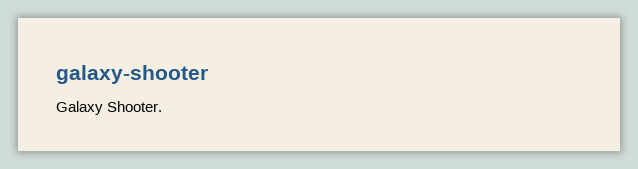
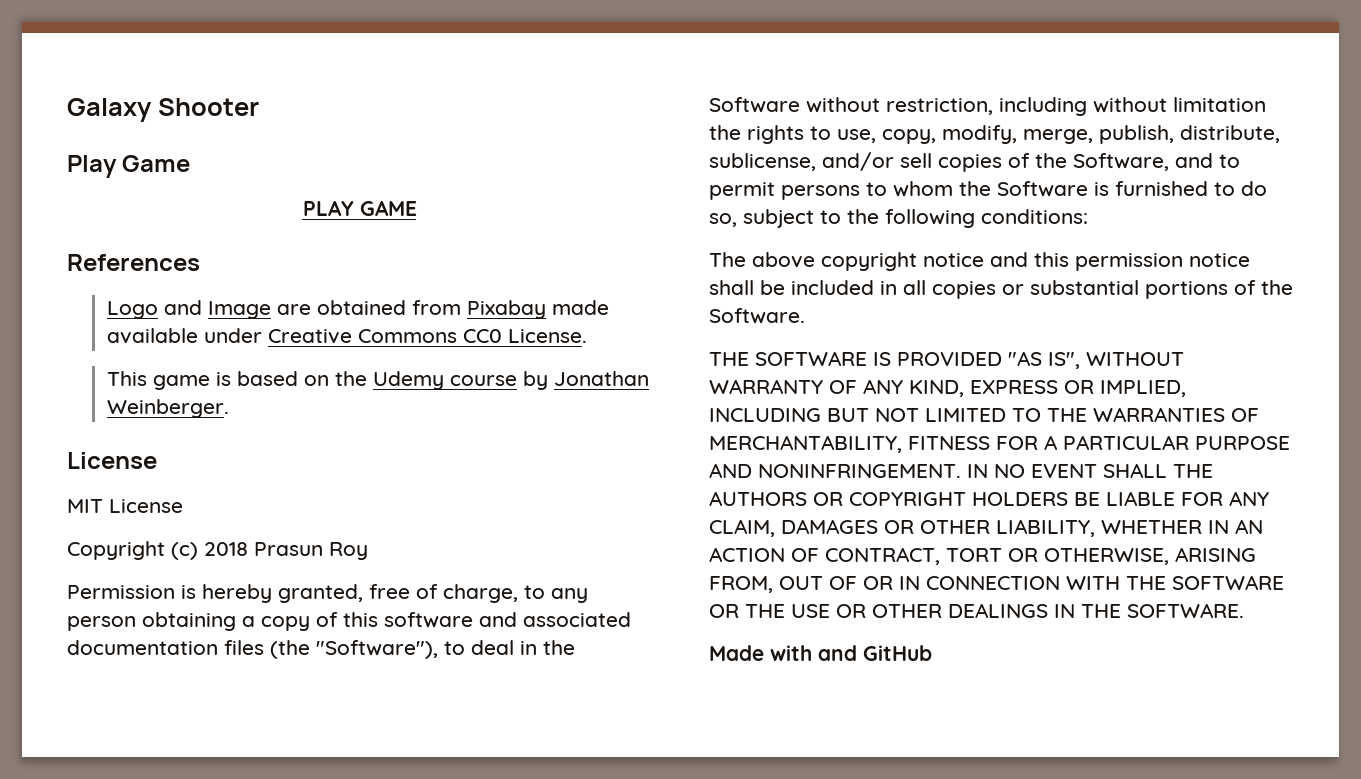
- galaxy-shooter
- Galaxy Shooter.
+ Galaxy Shooter
+ Play Game
+ PLAY GAME
+ References
+ Logo and Image are obtained from Pixabay made available under Creative Commons CC0 License.
+ This game is based on the Udemy course by Jonathan Weinberger.
+ License
+ MIT License
+ Copyright (c) 2018 Prasun Roy
+ Permission is hereby granted, free of charge, to any person obtaining a copy of this software and associated documentation files (the "Software"), to deal in the Software without restriction, including without limitation the rights to use, copy, modify, merge, publish, distribute, sublicense, and/or sell copies of the Software, and to permit persons to whom the Software is furnished to do so, subject to the following conditions:
+ The above copyright notice and this permission notice shall be included in all copies or substantial portions of the Software.
+ THE SOFTWARE IS PROVIDED "AS IS", WITHOUT WARRANTY OF ANY KIND, EXPRESS OR IMPLIED, INCLUDING BUT NOT LIMITED TO THE WARRANTIES OF MERCHANTABILITY, FITNESS FOR A PARTICULAR PURPOSE AND NONINFRINGEMENT. IN NO EVENT SHALL THE AUTHORS OR COPYRIGHT HOLDERS BE LIABLE FOR ANY CLAIM, DAMAGES OR OTHER LIABILITY, WHETHER IN AN ACTION OF CONTRACT, TORT OR OTHERWISE, ARISING FROM, OUT OF OR IN CONNECTION WITH THE SOFTWARE OR THE USE OR OTHER DEALINGS IN THE SOFTWARE.
+ Made with and GitHub

